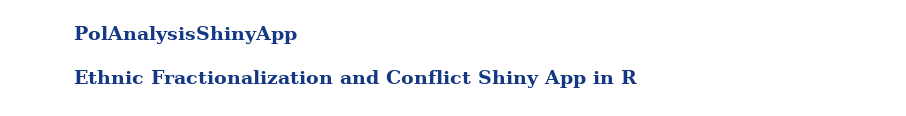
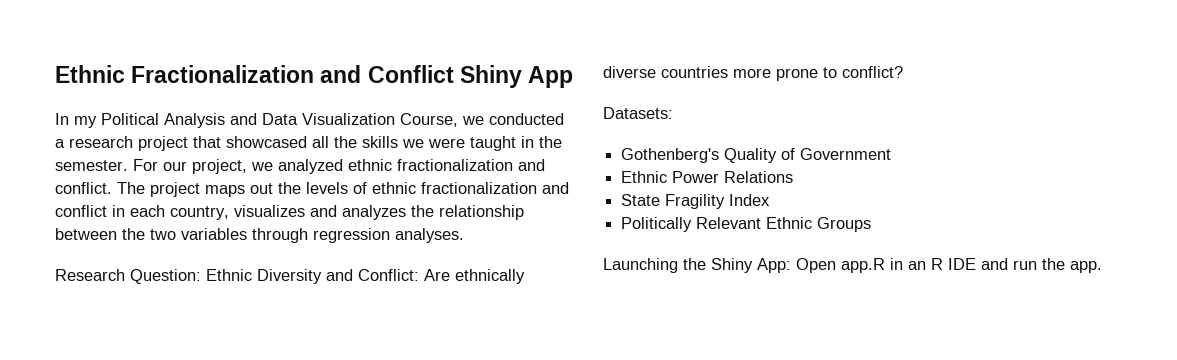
- PolAnalysisShinyApp
- Ethnic Fractionalization and Conflict Shiny App in R
+ Ethnic Fractionalization and Conflict Shiny App
+ In my Political Analysis and Data Visualization Course, we conducted a research project that showcased all the skills we were taught in the semester. For our project, we analyzed ethnic fractionalization and conflict. The project maps out the levels of ethnic fractionalization and conflict in each country, visualizes and analyzes the relationship between the two variables through regression analyses.
+ Research Question: Ethnic Diversity and Conflict: Are ethnically diverse countries more prone to conflict?
+ Datasets:
+ Gothenberg's Quality of Government
+ Ethnic Power Relations
+ State Fragility Index
+ Politically Relevant Ethnic Groups
+ Launching the Shiny App: Open app.R in an R IDE and run the app.

